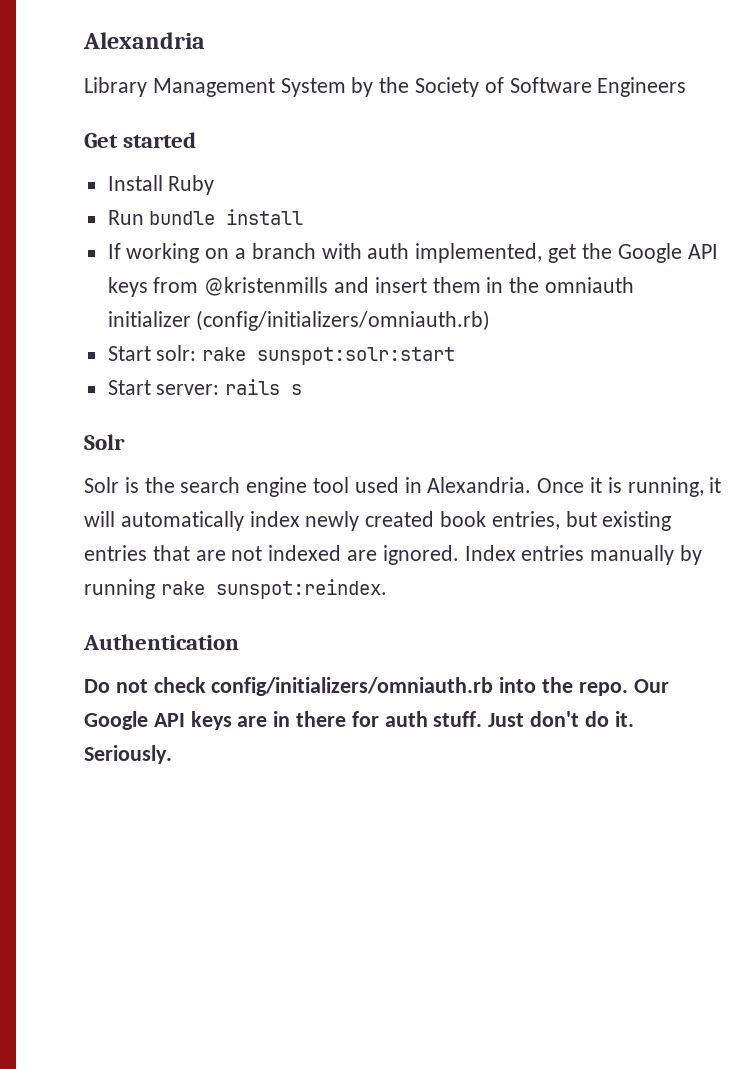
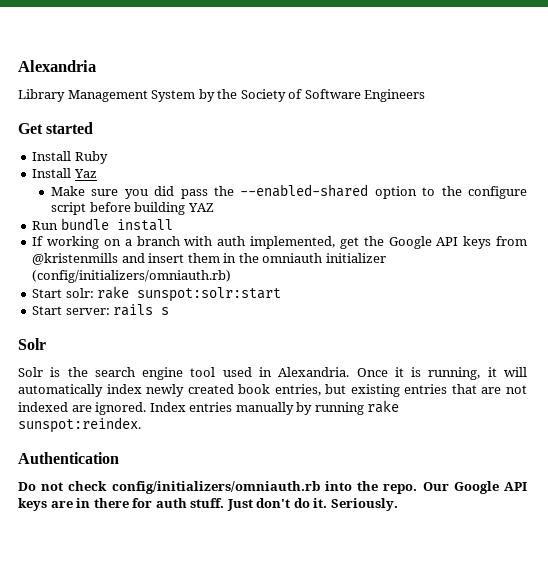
+ Install Yaz
+ Make sure you did pass the --enabled-shared option to the configure script before building YAZ

